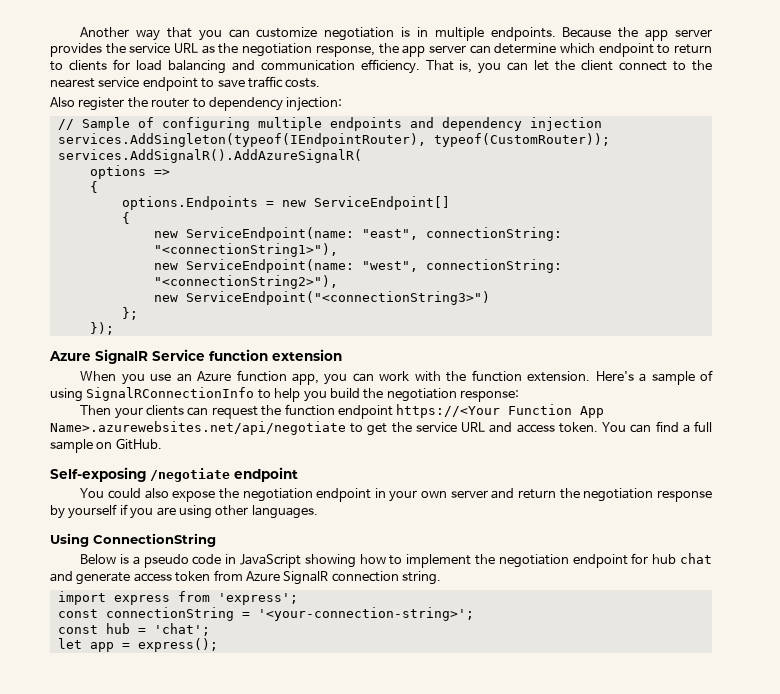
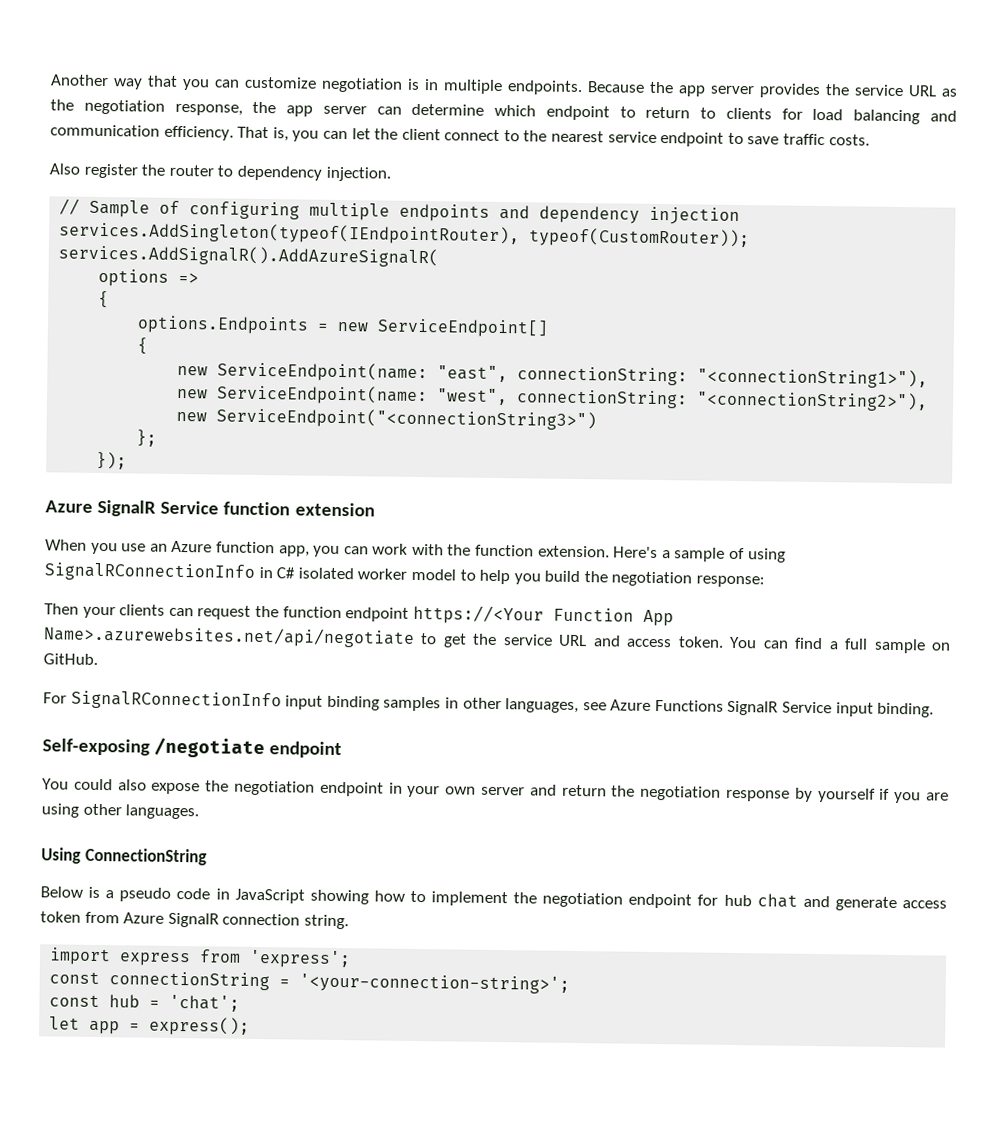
- Also register the router to dependency injection:
+ Also register the router to dependency injection.
- Here's a sample of using SignalRConnectionInfo to help you build the negotiation response:
+ Here's a sample of using SignalRConnectionInfo in C# isolated worker model to help you build the negotiation response:
+ For SignalRConnectionInfo input binding samples in other languages, see Azure Functions SignalR Service input binding.

